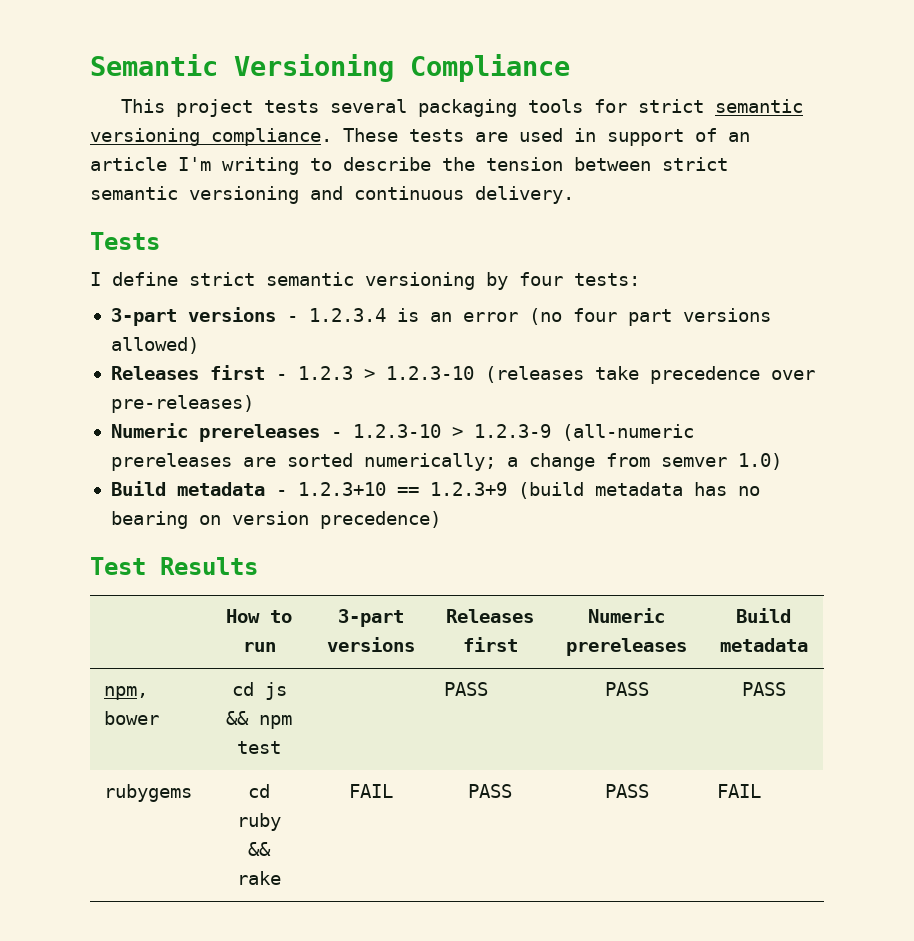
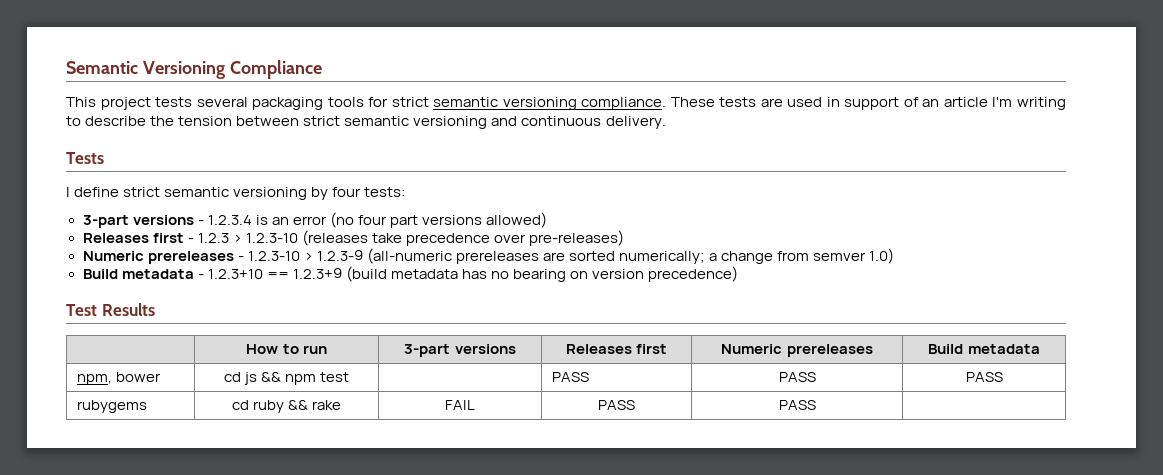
- rubygems | cd ruby && rake | FAIL | PASS | PASS | FAIL
+ rubygems | cd ruby && rake | FAIL | PASS | PASS |

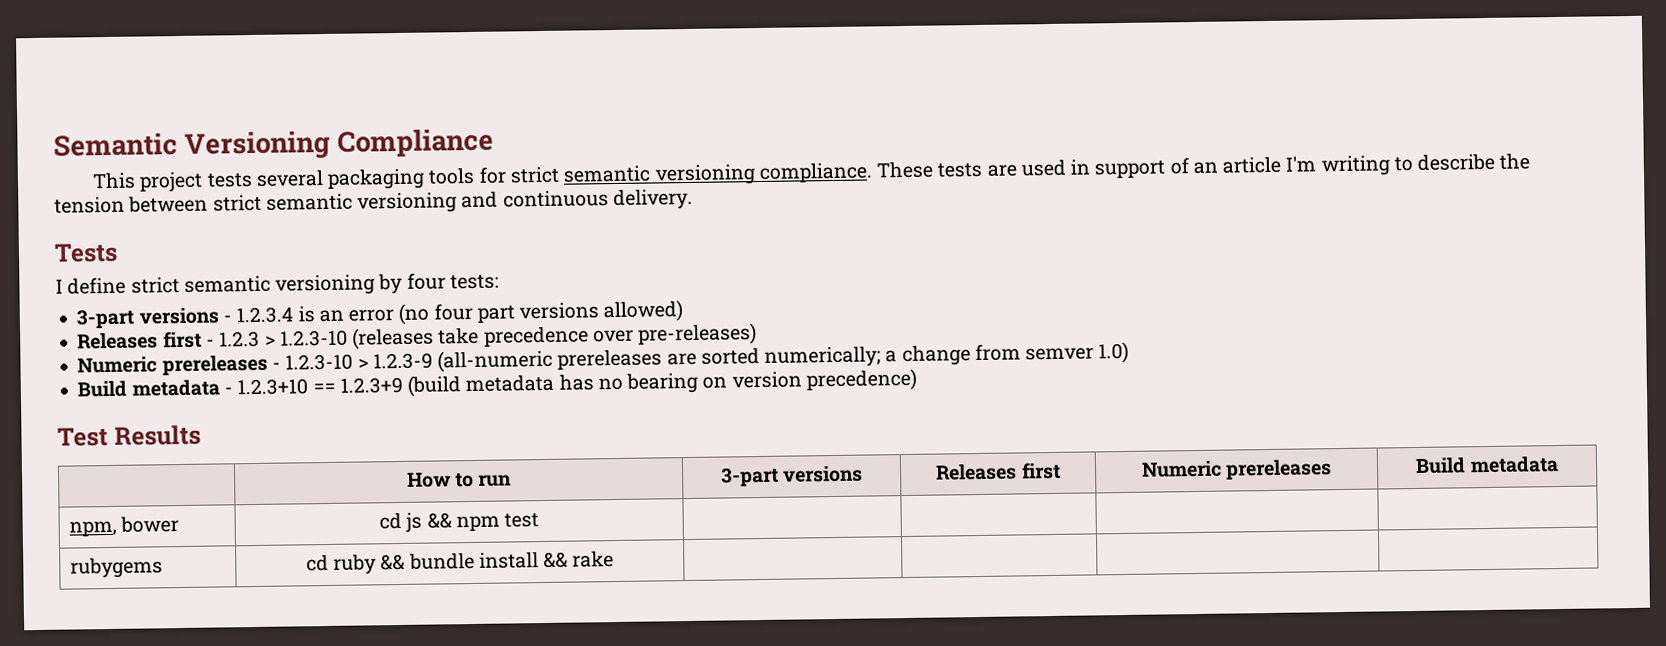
- npm, bower | cd js && npm test | | PASS | PASS | PASS
+ npm, bower | cd js && npm test | | | |
- rubygems | cd ruby && rake | FAIL | PASS | PASS |
+ rubygems | cd ruby && bundle install && rake | | | |

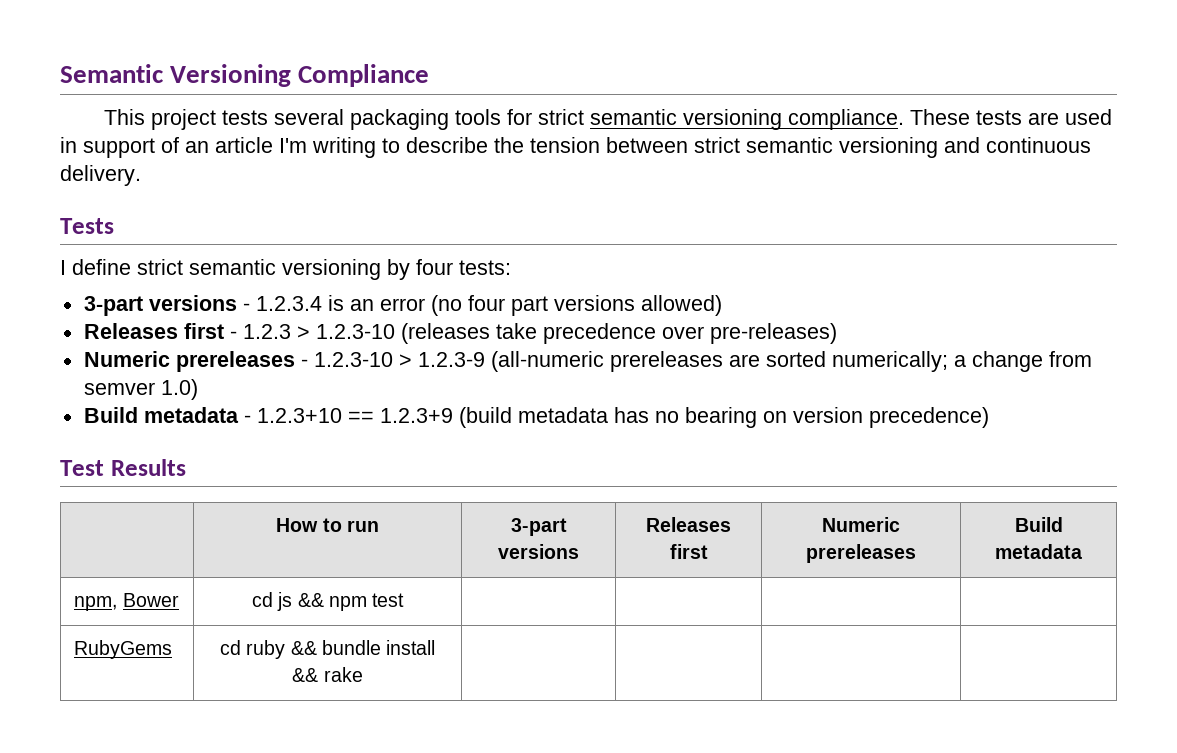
- npm, bower | cd js && npm test | | | |
+ npm, Bower | cd js && npm test | | | |
- rubygems | cd ruby && bundle install && rake | | | |
+ RubyGems | cd ruby && bundle install && rake | | | |

